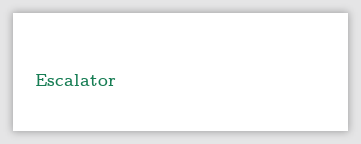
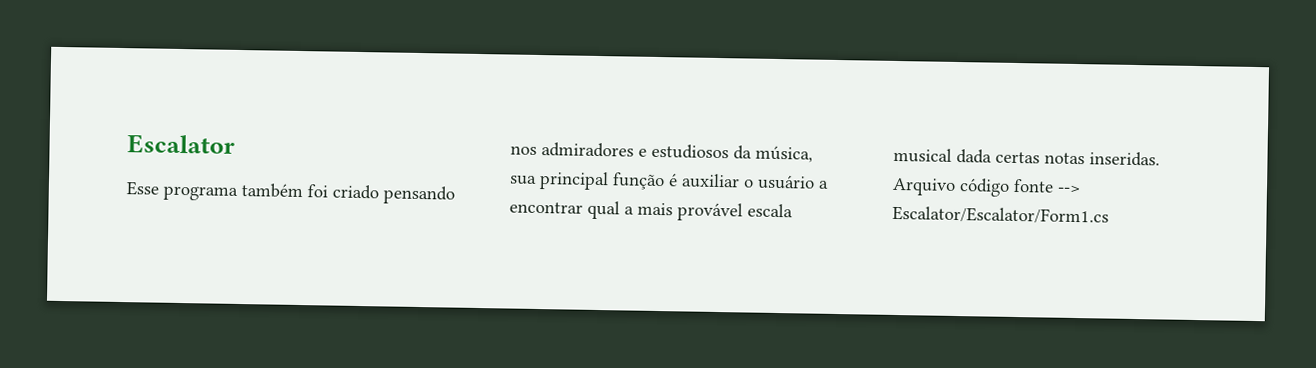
+ Esse programa também foi criado pensando nos admiradores e estudiosos da música, sua principal função é auxiliar o usuário a encontrar qual a mais provável escala musical dada certas notas inseridas. Arquivo código fonte --> Escalator/Escalator/Form1.cs

